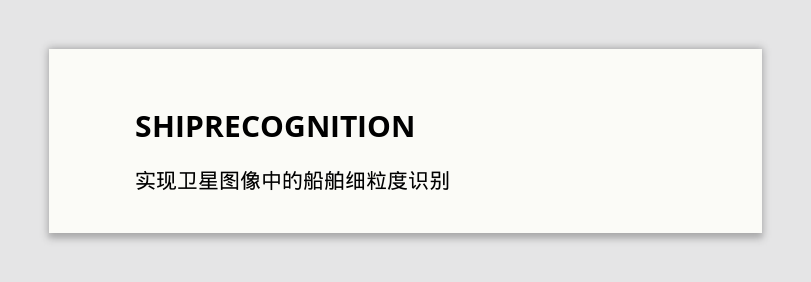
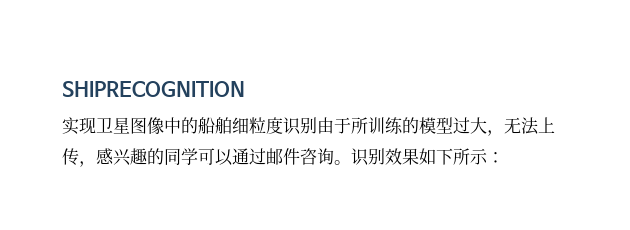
- 实现卫星图像中的船舶细粒度识别
+ 实现卫星图像中的船舶细粒度识别由于所训练的模型过大，无法上传，感兴趣的同学可以通过邮件咨询。识别效果如下所示：

